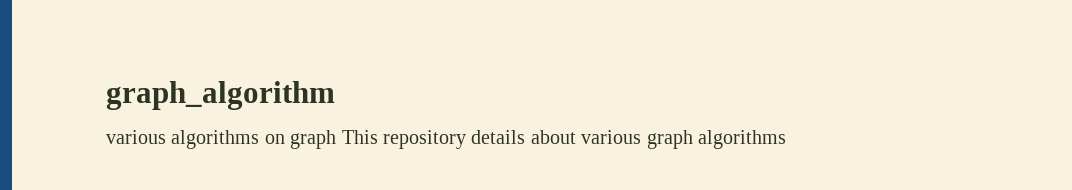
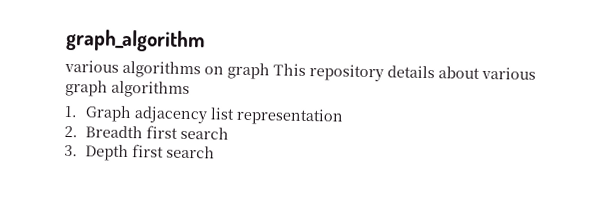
+ 1. Graph adjacency list representation
+ 2. Breadth first search
+ 3. Depth first search

